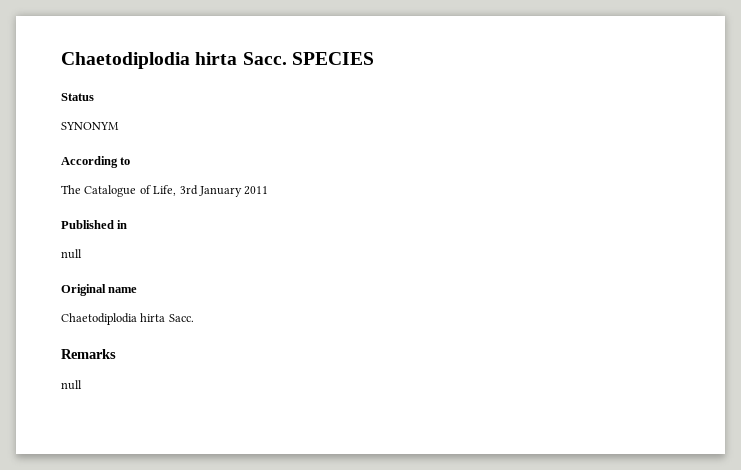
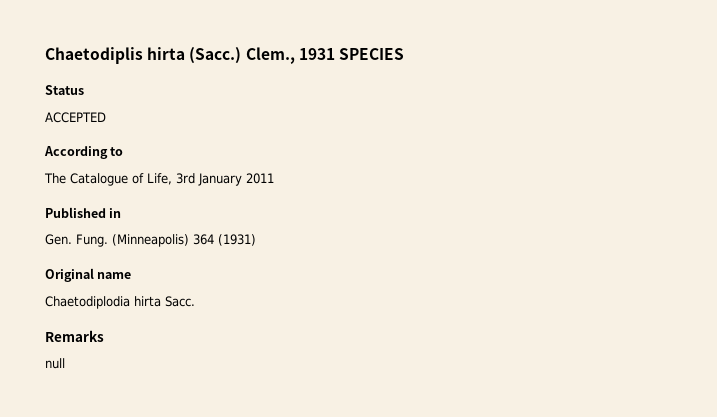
- Chaetodiplodia hirta Sacc. SPECIES
+ Chaetodiplis hirta (Sacc.) Clem., 1931 SPECIES
- SYNONYM
+ ACCEPTED
  Published in
- null
+ Gen. Fung. (Minneapolis) 364 (1931)

